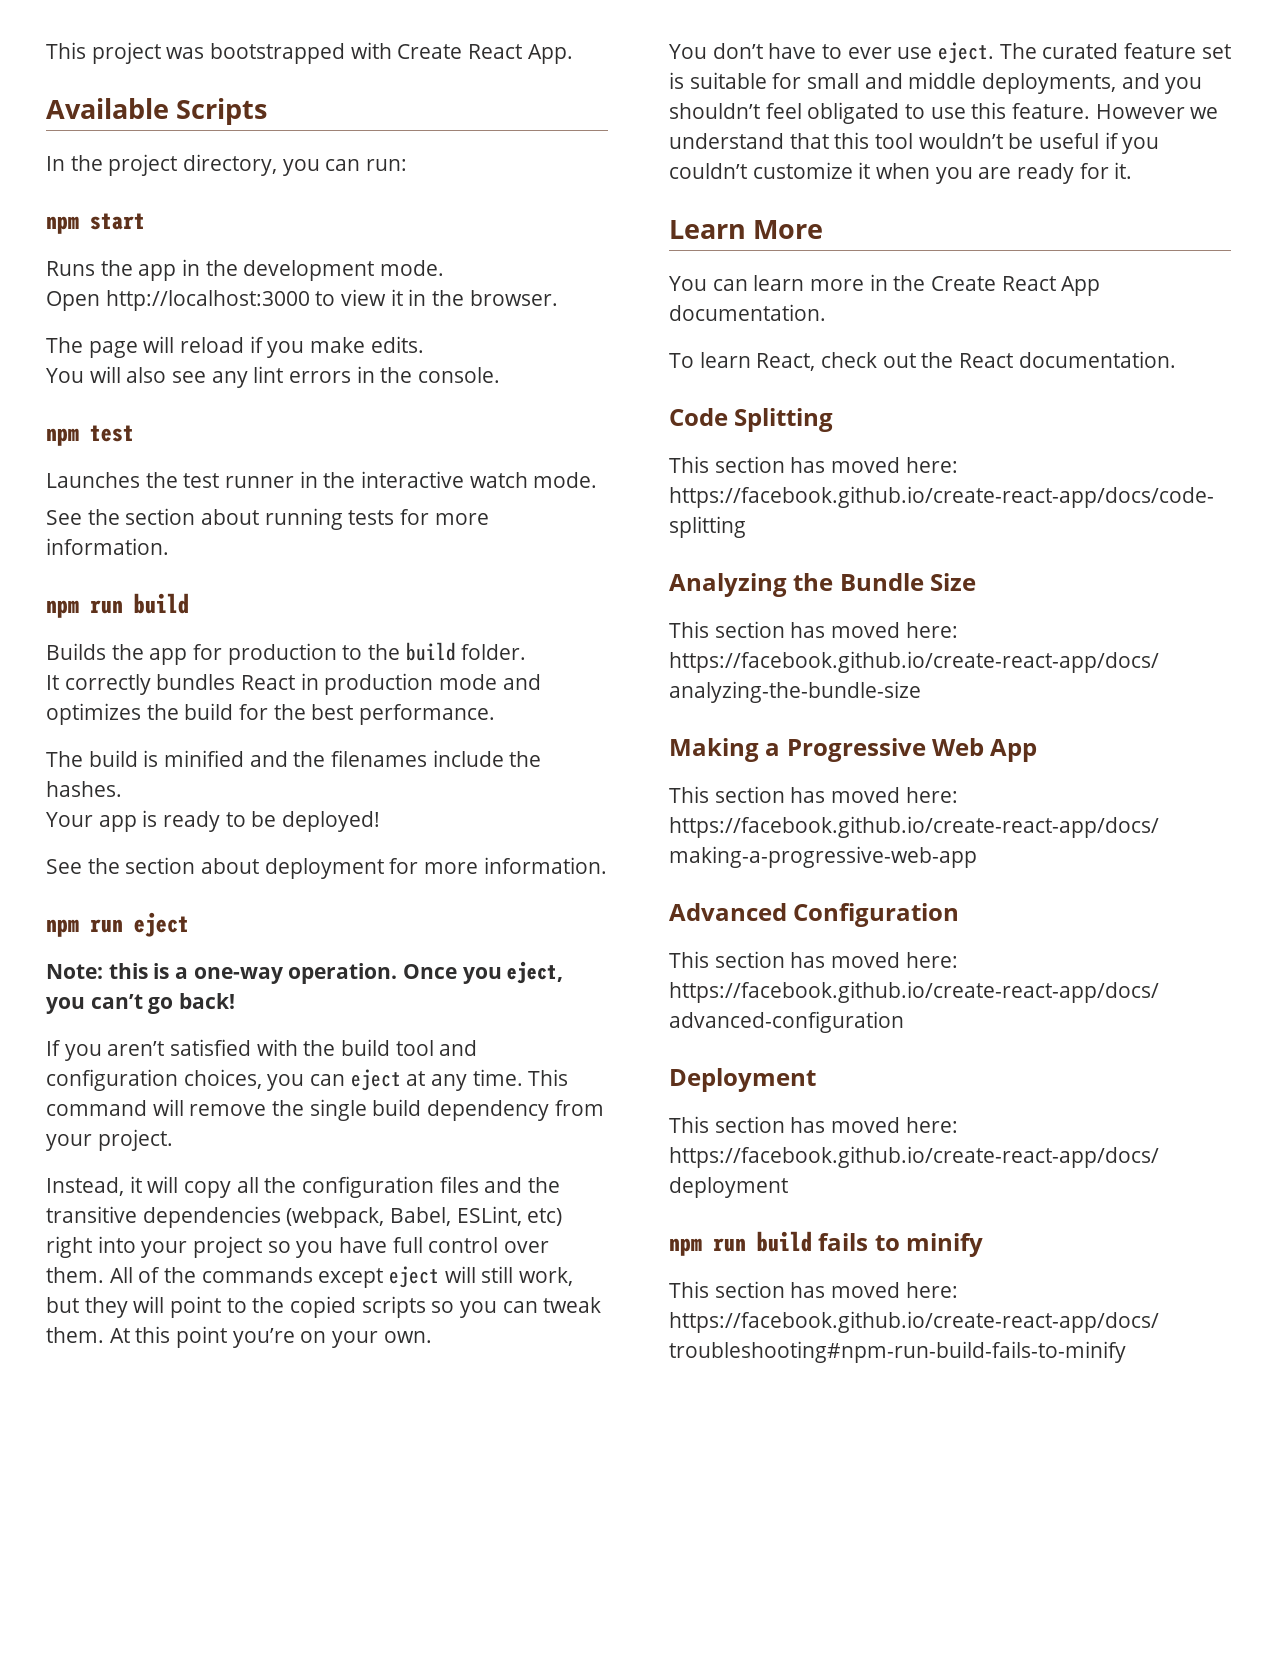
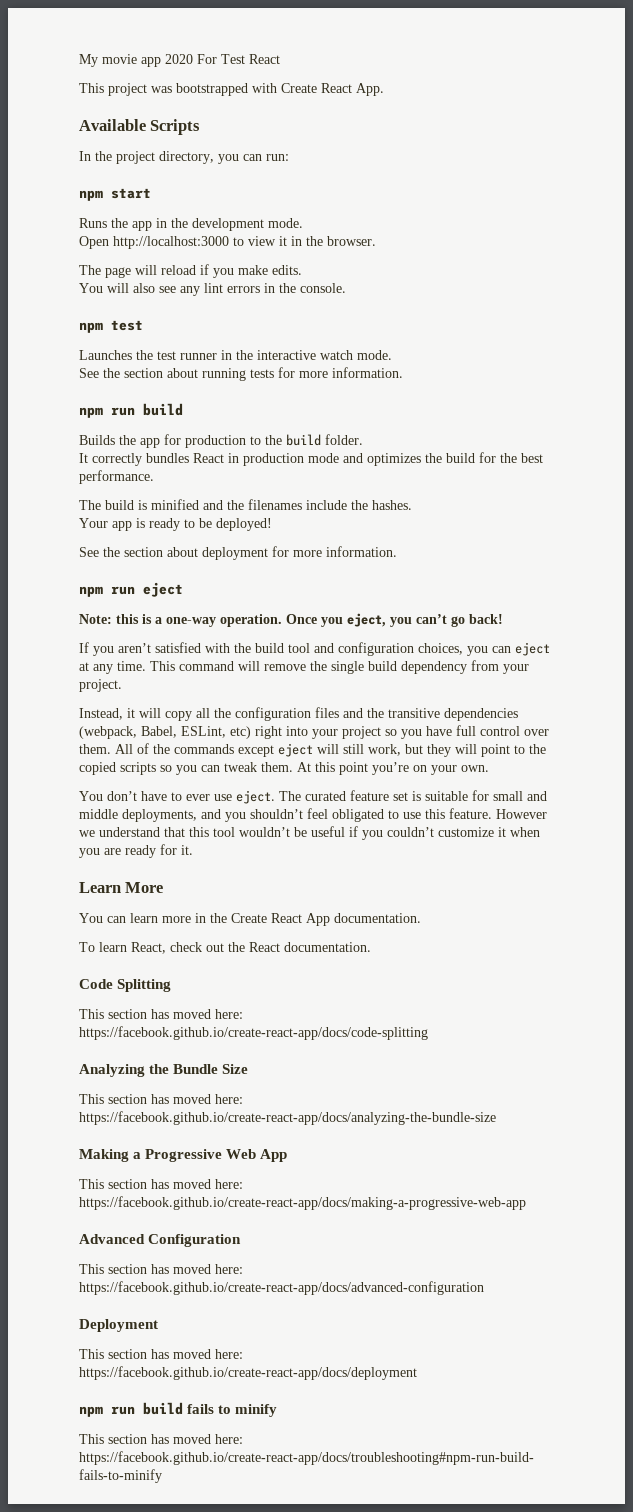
+ My movie app 2020 For Test React

